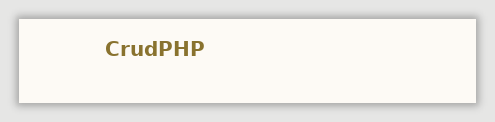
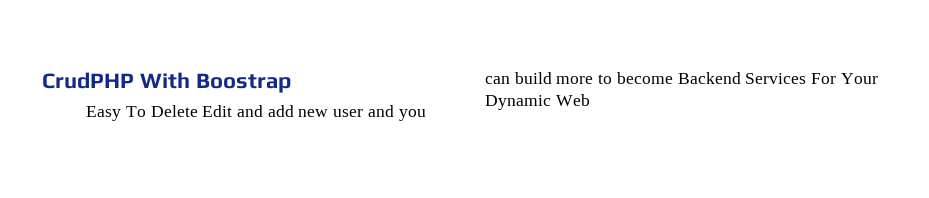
- CrudPHP
+ CrudPHP With Boostrap
+ Easy To Delete Edit and add new user and you can build more to become Backend Services For Your Dynamic Web

